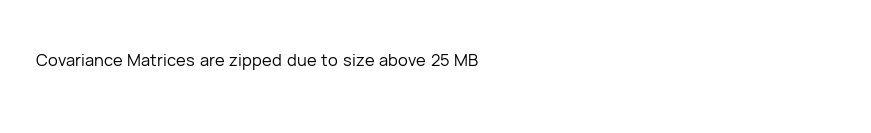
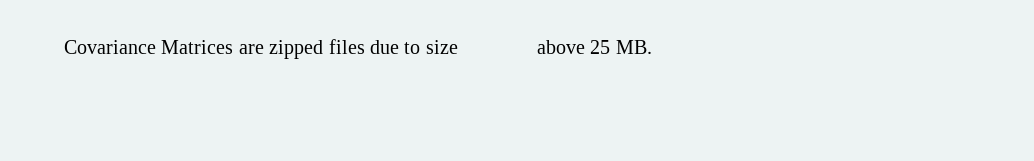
- Covariance Matrices are zipped due to size above 25 MB
+ Covariance Matrices are zipped files due to size above 25 MB.

